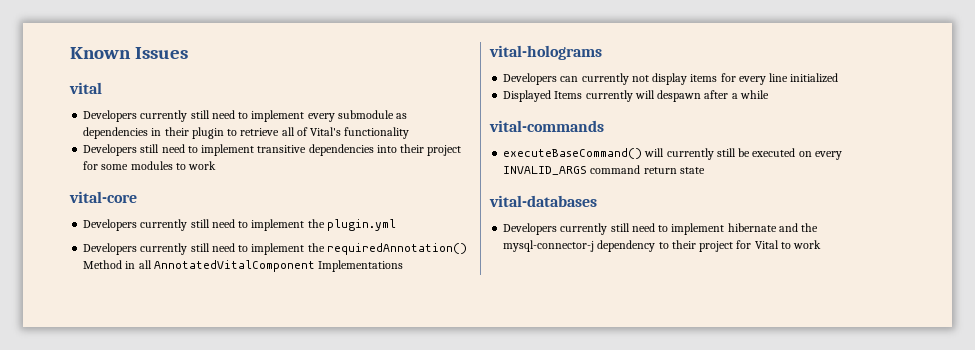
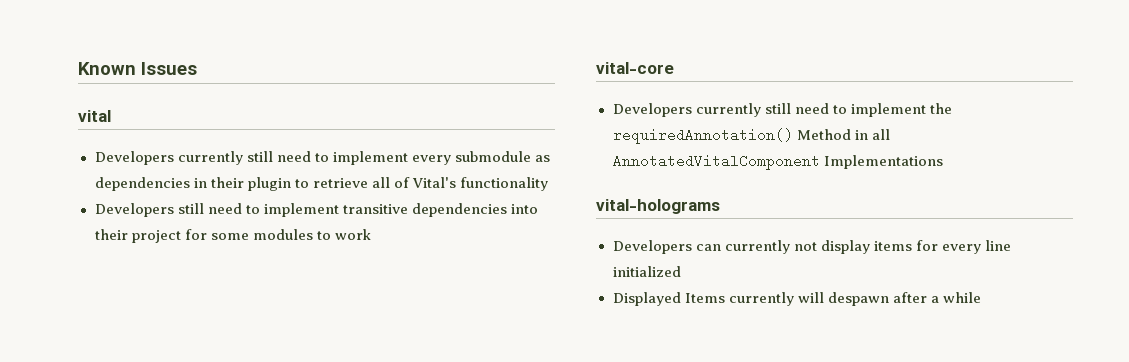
- Developers currently still need to implement the plugin.yml
- vital-commands
- executeBaseCommand() will currently still be executed on every INVALID_ARGS command return state
- vital-databases
- Developers currently still need to implement hibernate and the mysql-connector-j dependency to their project for Vital to work

